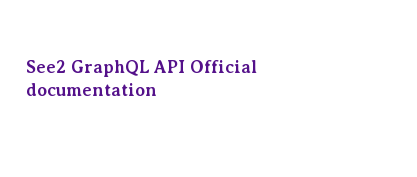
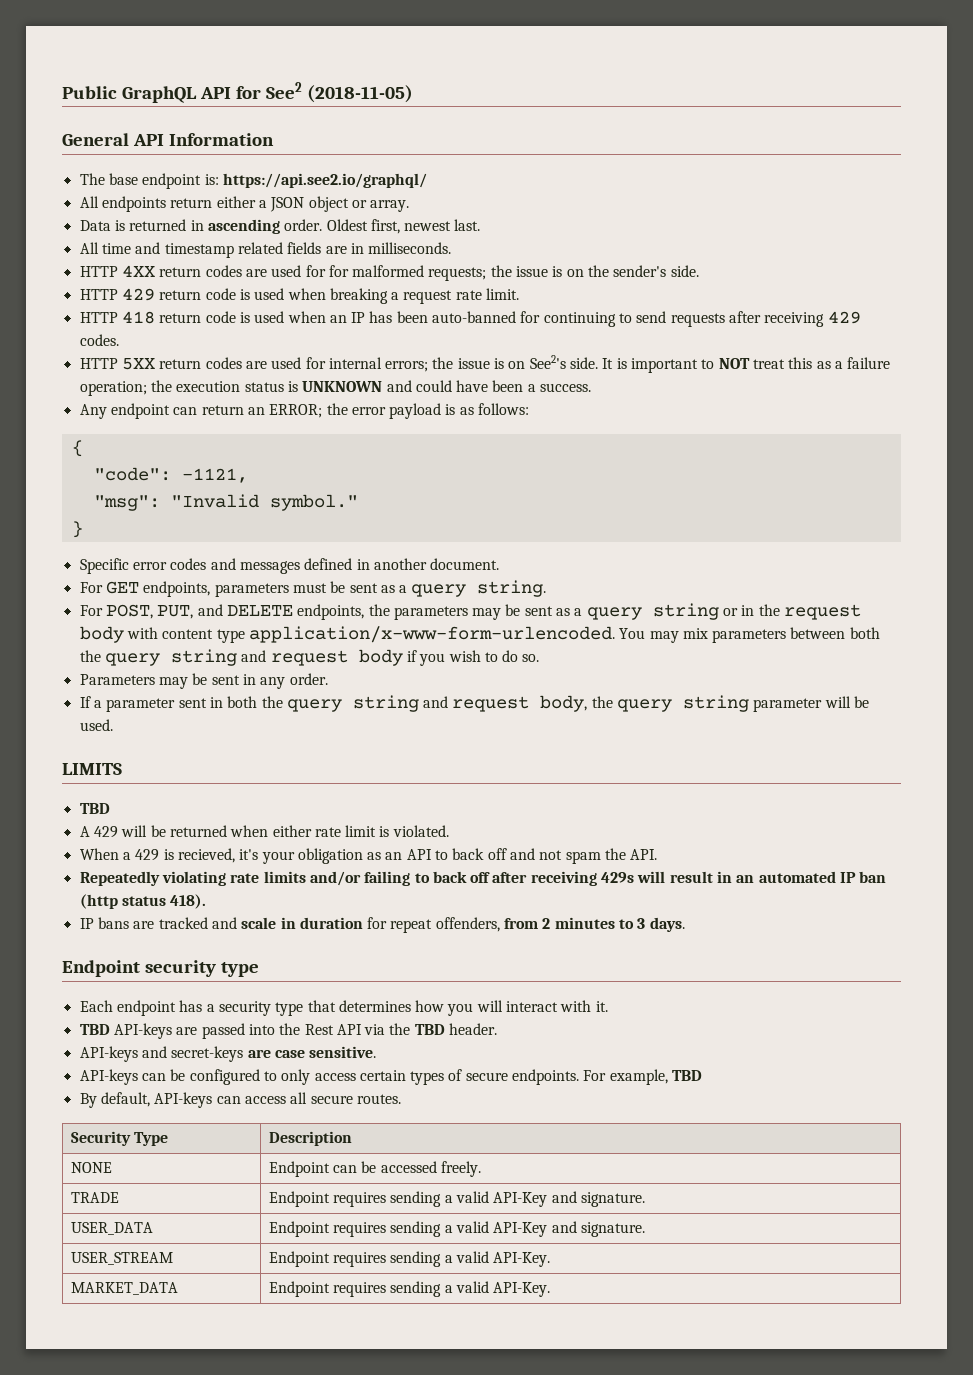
- See2 GraphQL API Official documentation
+ Public GraphQL API for See2 (2018-11-05)
+ General API Information
+ The base endpoint is: https://api.see2.io/graphql/
+ All endpoints return either a JSON object or array.
+ Data is returned in ascending order. Oldest first, newest last.
+ All time and timestamp related fields are in milliseconds.
+ HTTP 4XX return codes are used for for malformed requests; the issue is on the sender's side.
+ HTTP 429 return code is used when breaking a request rate limit.
+ HTTP 418 return code is used when an IP has been auto-banned for continuing to send requests after receiving 429 codes.
+ HTTP 5XX return codes are used for internal errors; the issue is on See2's side. It is important to NOT treat this as a failure operation; the execution status is UNKNOWN and could have been a success.
+ Any endpoint can return an ERROR; the error payload is as follows:
+ {
+ "code": -1121,
+ "msg": "Invalid symbol."
+ }
+ Specific error codes and messages defined in another document.
+ For GET endpoints, parameters must be sent as a query string.
+ For POST, PUT, and DELETE endpoints, the parameters may be sent as a query string or in the request body with content type application/x-www-form-urlencoded. You may mix parameters between both the query string and request body if you wish to do so.
+ Parameters may be sent in any order.
+ If a parameter sent in both the query string and request body, the query string parameter will be used.
+ LIMITS
+ TBD
+ A 429 will be returned when either rate limit is violated.
+ When a 429 is recieved, it's your obligation as an API to back off and not spam the API.
+ Repeatedly violating rate limits and/or failing to back off after receiving 429s will result in an automated IP ban (http status 418).
+ IP bans are tracked and scale in duration for repeat offenders, from 2 minutes to 3 days.
+ Endpoint security type
+ Each endpoint has a security type that determines how you will interact with it.
+ TBD API-keys are passed into the Rest API via the TBD header.
+ API-keys and secret-keys are case sensitive.
+ API-keys can be configured to only access certain types of secure endpoints. For example, TBD
+ By default, API-keys can access all secure routes.
+ Security Type | Description
+ NONE | Endpoint can be accessed freely.
+ TRADE | Endpoint requires sending a valid API-Key and signature.
+ USER_DATA | Endpoint requires sending a valid API-Key and signature.
+ USER_STREAM | Endpoint requires sending a valid API-Key.
+ MARKET_DATA | Endpoint requires sending a valid API-Key.

